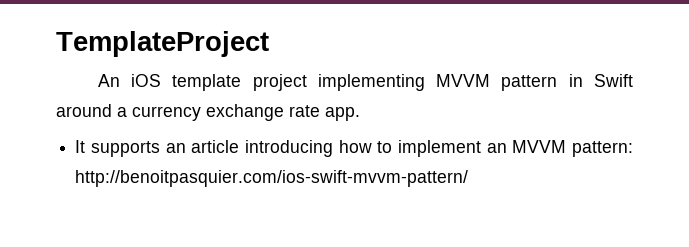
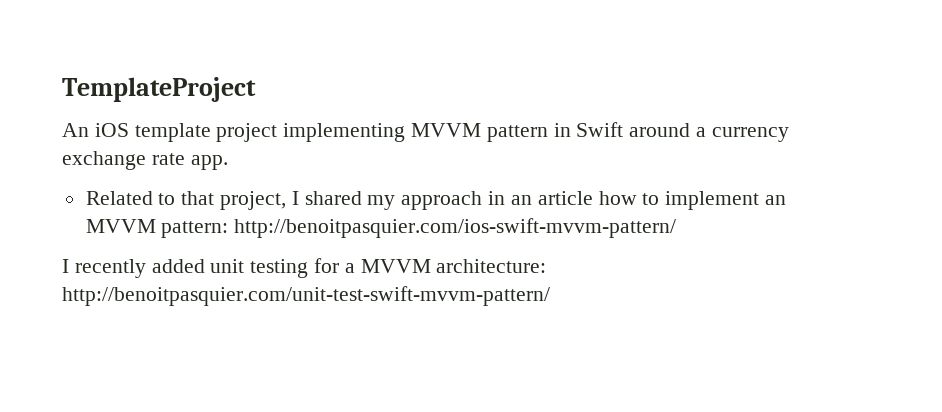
- It supports an article introducing how to implement an MVVM pattern: http://benoitpasquier.com/ios-swift-mvvm-pattern/
+ Related to that project, I shared my approach in an article how to implement an MVVM pattern: http://benoitpasquier.com/ios-swift-mvvm-pattern/
+ I recently added unit testing for a MVVM architecture: http://benoitpasquier.com/unit-test-swift-mvvm-pattern/

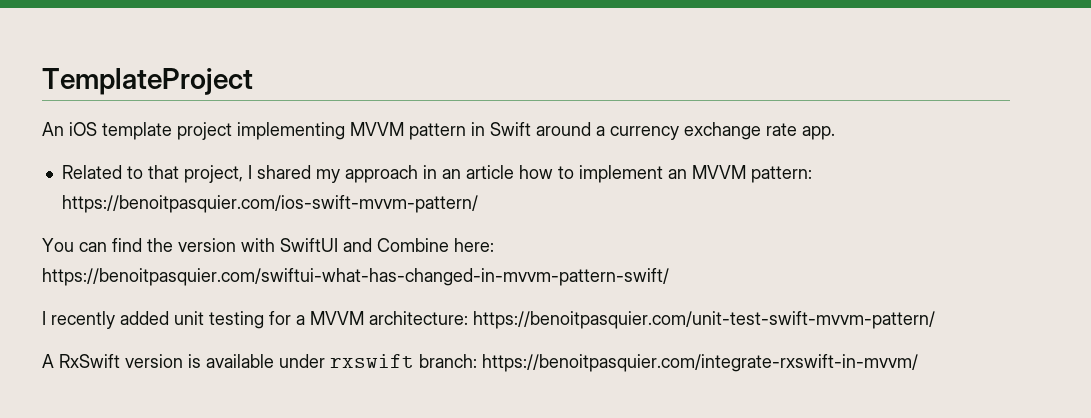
- Related to that project, I shared my approach in an article how to implement an MVVM pattern: http://benoitpasquier.com/ios-swift-mvvm-pattern/
+ Related to that project, I shared my approach in an article how to implement an MVVM pattern: https://benoitpasquier.com/ios-swift-mvvm-pattern/
+ You can find the version with SwiftUI and Combine here: https://benoitpasquier.com/swiftui-what-has-changed-in-mvvm-pattern-swift/
- I recently added unit testing for a MVVM architecture: http://benoitpasquier.com/unit-test-swift-mvvm-pattern/
+ I recently added unit testing for a MVVM architecture: https://benoitpasquier.com/unit-test-swift-mvvm-pattern/
+ A RxSwift version is available under rxswift branch: https://benoitpasquier.com/integrate-rxswift-in-mvvm/

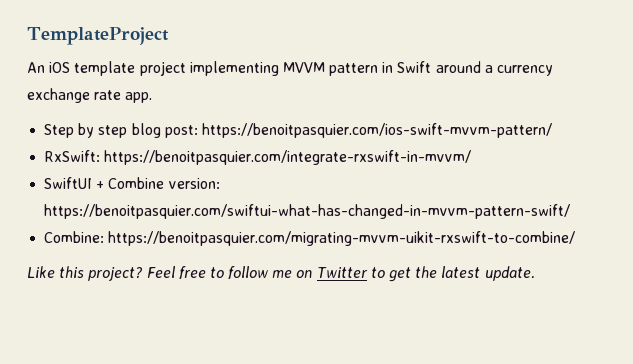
- Related to that project, I shared my approach in an article how to implement an MVVM pattern: https://benoitpasquier.com/ios-swift-mvvm-pattern/
- You can find the version with SwiftUI and Combine here: https://benoitpasquier.com/swiftui-what-has-changed-in-mvvm-pattern-swift/
- I recently added unit testing for a MVVM architecture: https://benoitpasquier.com/unit-test-swift-mvvm-pattern/
- A RxSwift version is available under rxswift branch: https://benoitpasquier.com/integrate-rxswift-in-mvvm/
+ Step by step blog post: https://benoitpasquier.com/ios-swift-mvvm-pattern/
+ RxSwift: https://benoitpasquier.com/integrate-rxswift-in-mvvm/
+ SwiftUI + Combine version: https://benoitpasquier.com/swiftui-what-has-changed-in-mvvm-pattern-swift/
+ Combine: https://benoitpasquier.com/migrating-mvvm-uikit-rxswift-to-combine/
+ Like this project? Feel free to follow me on Twitter to get the latest update.

